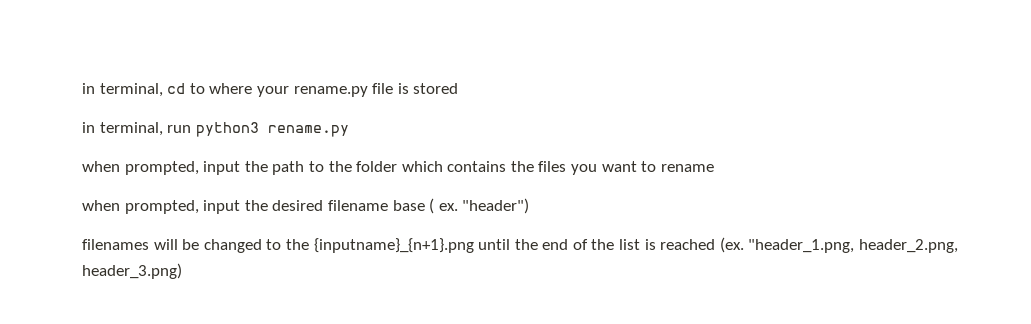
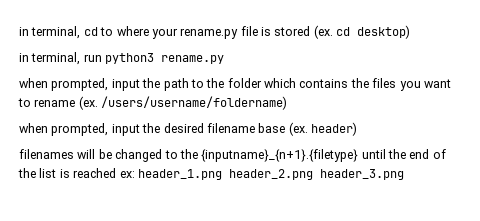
- in terminal, cd to where your rename.py file is stored
+ in terminal, cd to where your rename.py file is stored (ex. cd desktop)
- when prompted, input the path to the folder which contains the files you want to rename
+ when prompted, input the path to the folder which contains the files you want to rename (ex. /users/username/foldername)
- when prompted, input the desired filename base ( ex. "header")
+ when prompted, input the desired filename base (ex. header)
- filenames will be changed to the {inputname}_{n+1}.png until the end of the list is reached (ex. "header_1.png, header_2.png, header_3.png)
+ filenames will be changed to the {inputname}_{n+1}.{filetype} until the end of the list is reached ex: header_1.png header_2.png header_3.png

